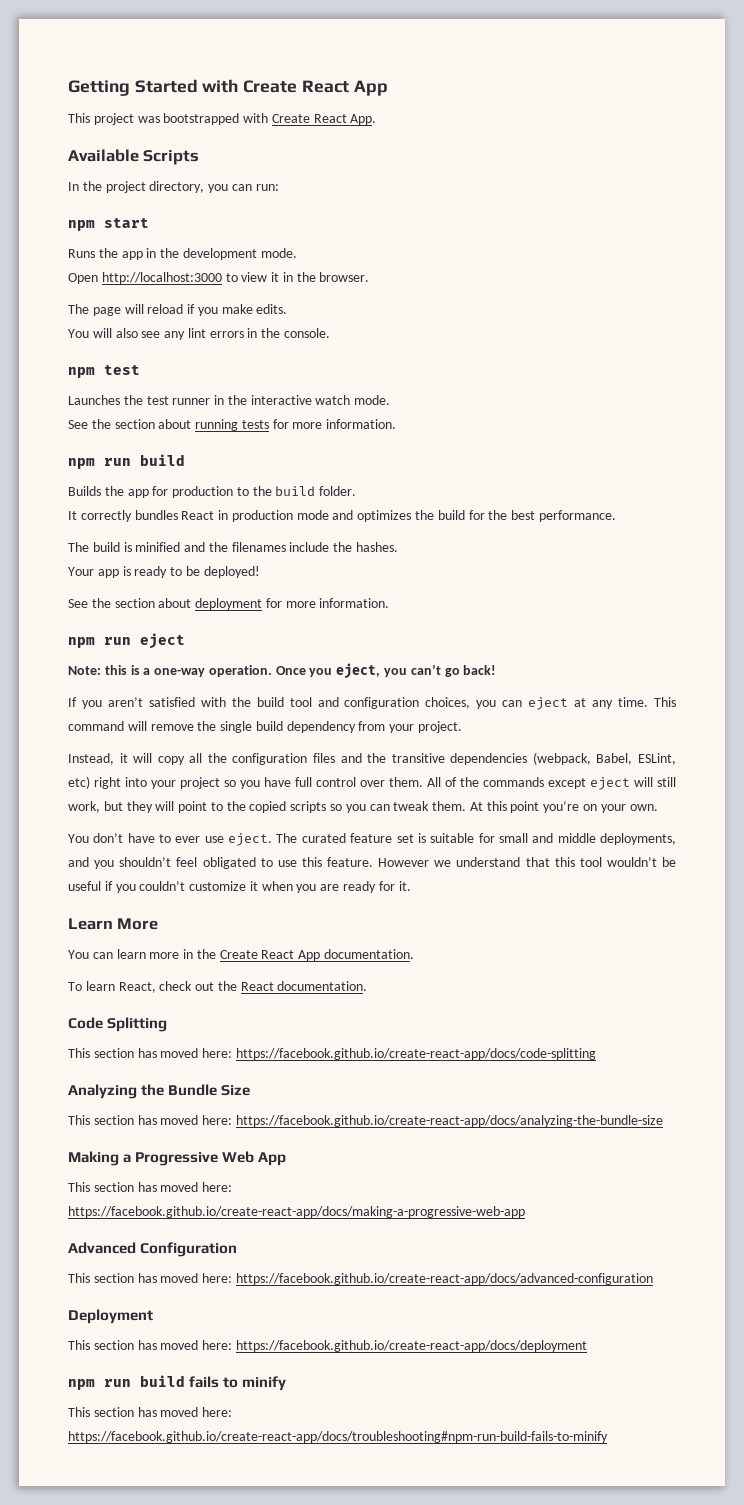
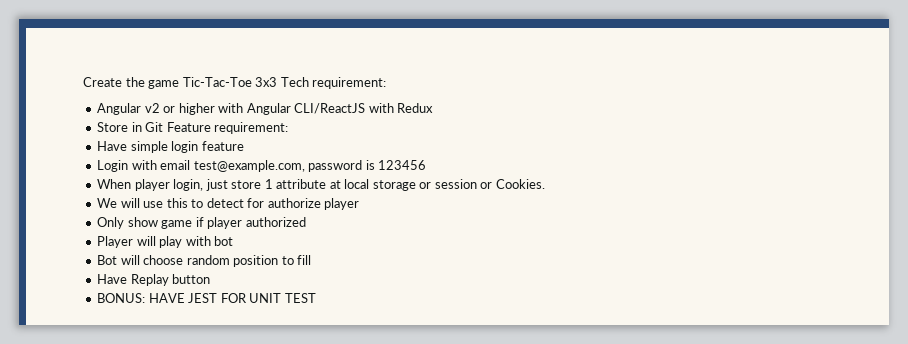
- Getting Started with Create React App
- This project was bootstrapped with Create React App.
- Available Scripts
- In the project directory, you can run:
- npm start
- Runs the app in the development mode.
- Open http://localhost:3000 to view it in the browser.
- The page will reload if you make edits.
- You will also see any lint errors in the console.
- npm test
- Launches the test runner in the interactive watch mode.
- See the section about running tests for more information.
- npm run build
- Builds the app for production to the build folder.
- It correctly bundles React in production mode and optimizes the build for the best performance.
- The build is minified and the filenames include the hashes.
- Your app is ready to be deployed!
- See the section about deployment for more information.
- npm run eject
- Note: this is a one-way operation. Once you eject, you can’t go back!
- If you aren’t satisfied with the build tool and configuration choices, you can eject at any time. This command will remove the single build dependency from your project.
- Instead, it will copy all the configuration files and the transitive dependencies (webpack, Babel, ESLint, etc) right into your project so you have full control over them. All of the commands except eject will still work, but they will point to the copied scripts so you can tweak them. At this point you’re on your own.
- You don’t have to ever use eject. The curated feature set is suitable for small and middle deployments, and you shouldn’t feel obligated to use this feature. However we understand that this tool wouldn’t be useful if you couldn’t customize it when you are ready for it.
- Learn More
- You can learn more in the Create React App documentation.
- To learn React, check out the React documentation.
- Code Splitting
- This section has moved here: https://facebook.github.io/create-react-app/docs/code-splitting
- Analyzing the Bundle Size
- This section has moved here: https://facebook.github.io/create-react-app/docs/analyzing-the-bundle-size
- Making a Progressive Web App
- This section has moved here: https://facebook.github.io/create-react-app/docs/making-a-progressive-web-app
- Advanced Configuration
- This section has moved here: https://facebook.github.io/create-react-app/docs/advanced-configuration
- Deployment
- This section has moved here: https://facebook.github.io/create-react-app/docs/deployment
- npm run build fails to minify
- This section has moved here: https://facebook.github.io/create-react-app/docs/troubleshooting#npm-run-build-fails-to-minify
+ Create the game Tic-Tac-Toe 3x3 Tech requirement:
+ Angular v2 or higher with Angular CLI/ReactJS with Redux
+ Store in Git Feature requirement:
+ Have simple login feature
+ Login with email test@example.com, password is 123456
+ When player login, just store 1 attribute at local storage or session or Cookies.
+ We will use this to detect for authorize player
+ Only show game if player authorized
+ Player will play with bot
+ Bot will choose random position to fill
+ Have Replay button
+ BONUS: HAVE JEST FOR UNIT TEST

